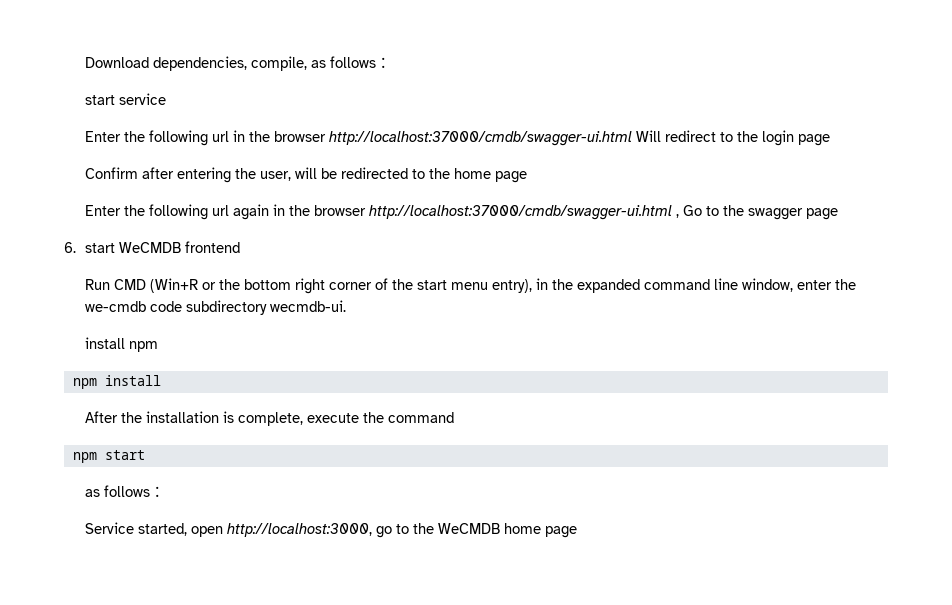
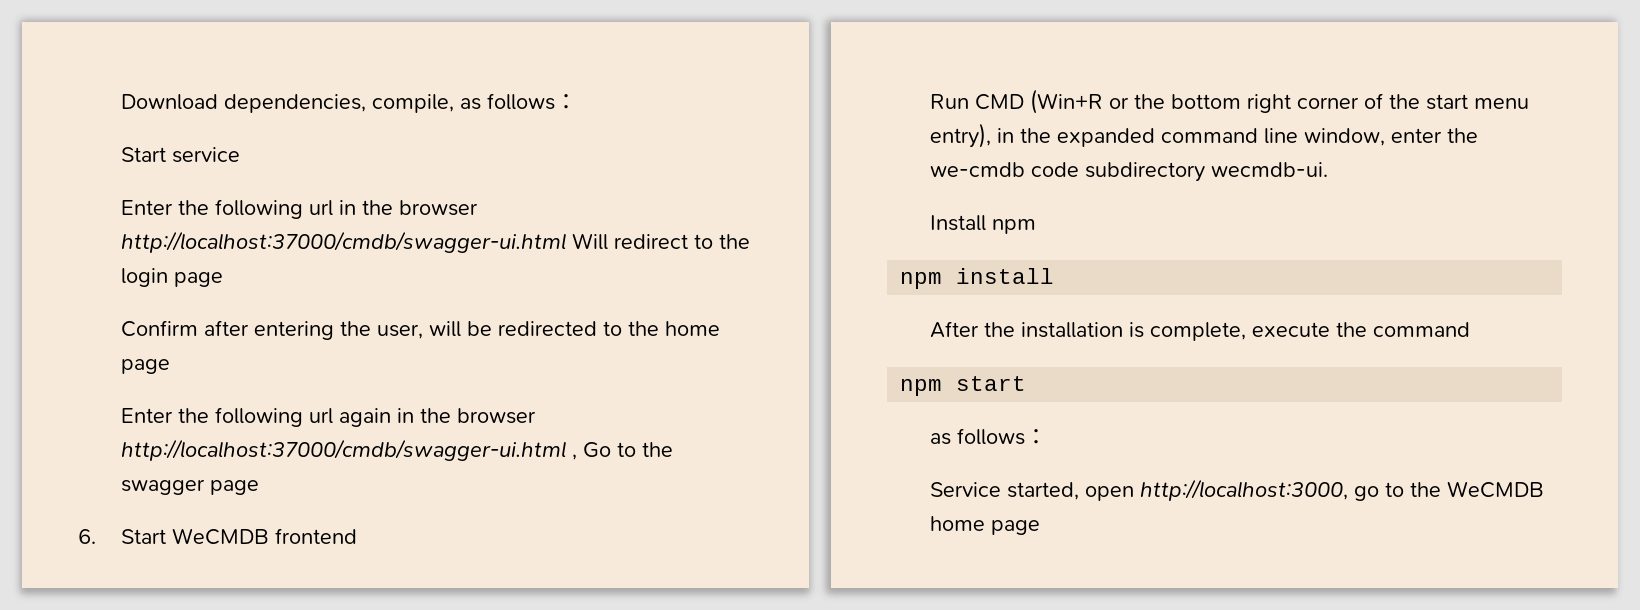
- start service
+ Start service
- 6. start WeCMDB frontend
+ 6. Start WeCMDB frontend
- install npm
+ Install npm

